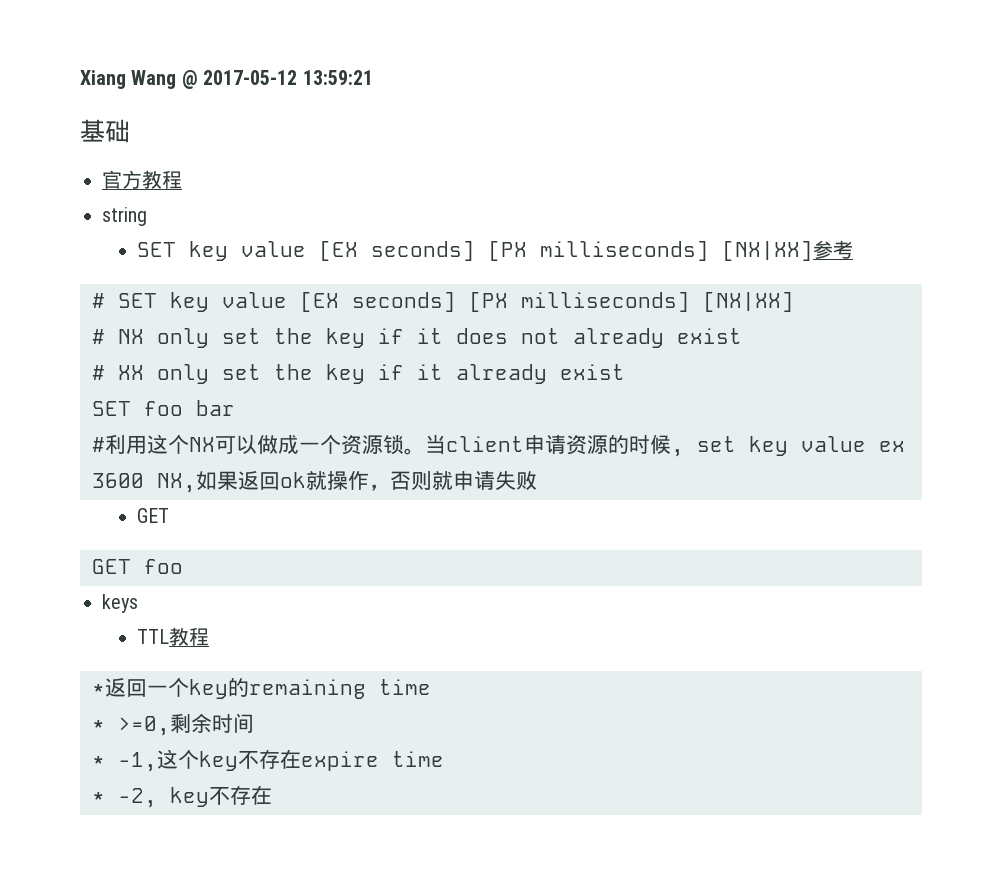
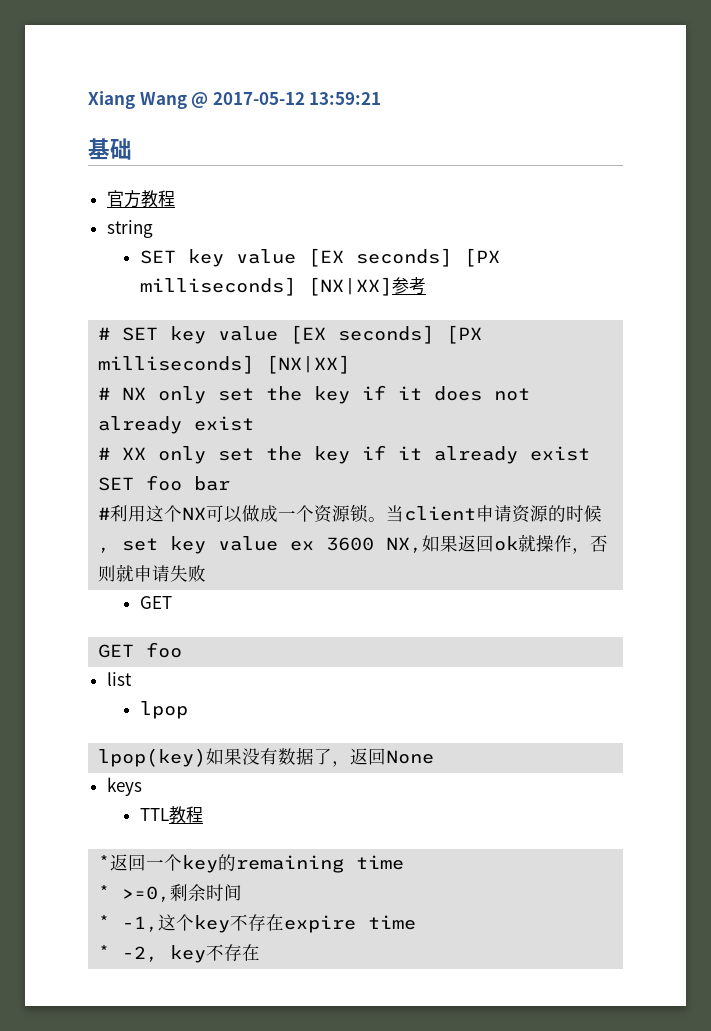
+ list
+ lpop
+ lpop(key)如果没有数据了，返回None

